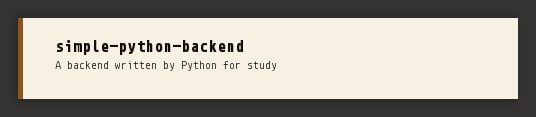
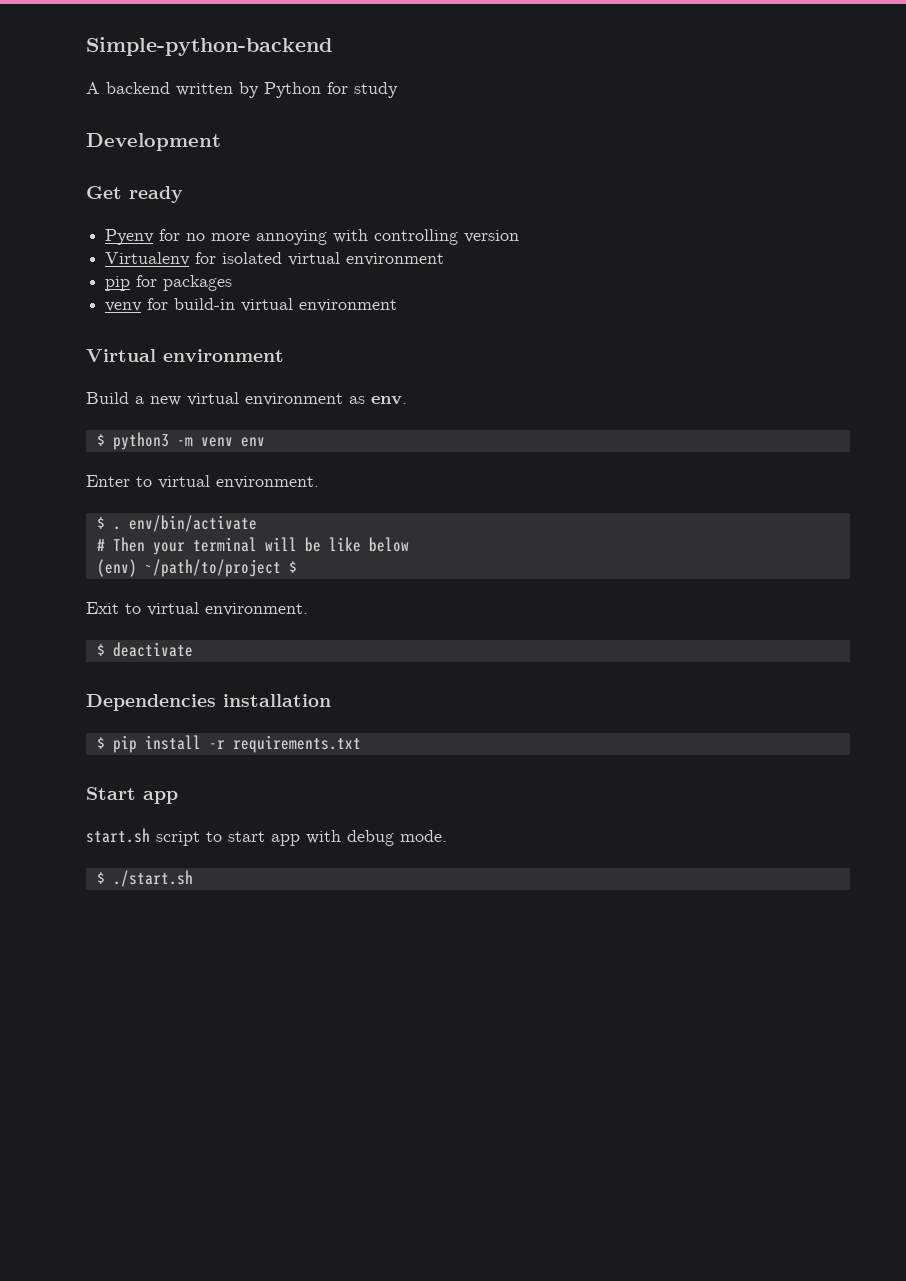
- simple-python-backend
+ Simple-python-backend
+ Development
+ Get ready
+ Pyenv for no more annoying with controlling version
+ Virtualenv for isolated virtual environment
+ pip for packages
+ venv for build-in virtual environment
+ Virtual environment
+ Build a new virtual environment as env.
+ $ python3 -m venv env
+ Enter to virtual environment.
+ $ . env/bin/activate
+ # Then your terminal will be like below
+ (env) ~/path/to/project $
+ Exit to virtual environment.
+ $ deactivate
+ Dependencies installation
+ $ pip install -r requirements.txt
+ Start app
+ start.sh script to start app with debug mode.
+ $ ./start.sh

